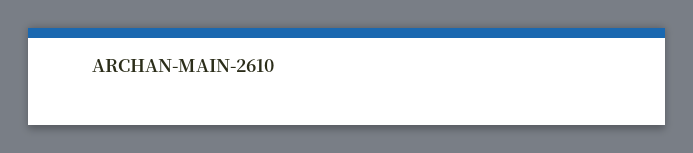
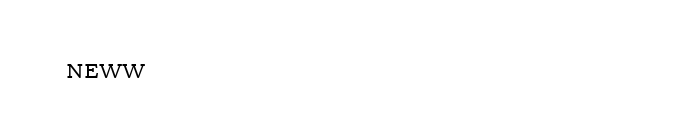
- ARCHAN-MAIN-2610
+ NEWW

